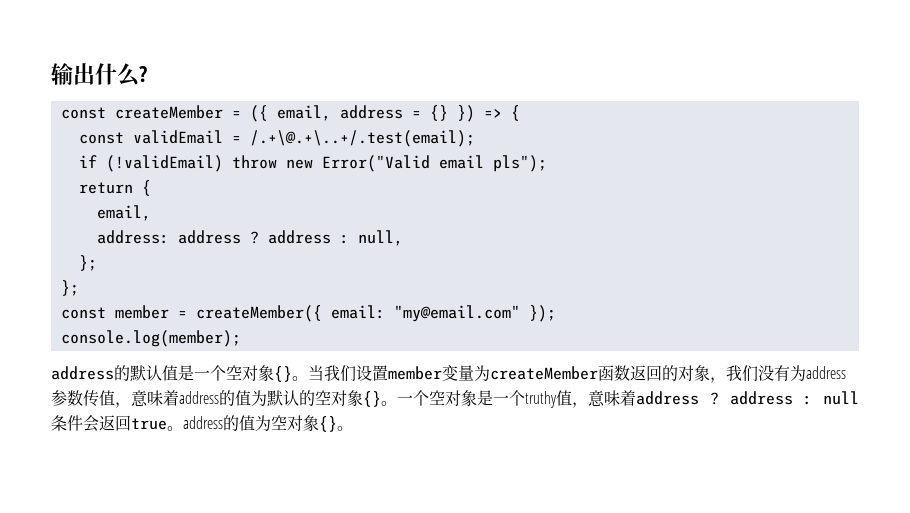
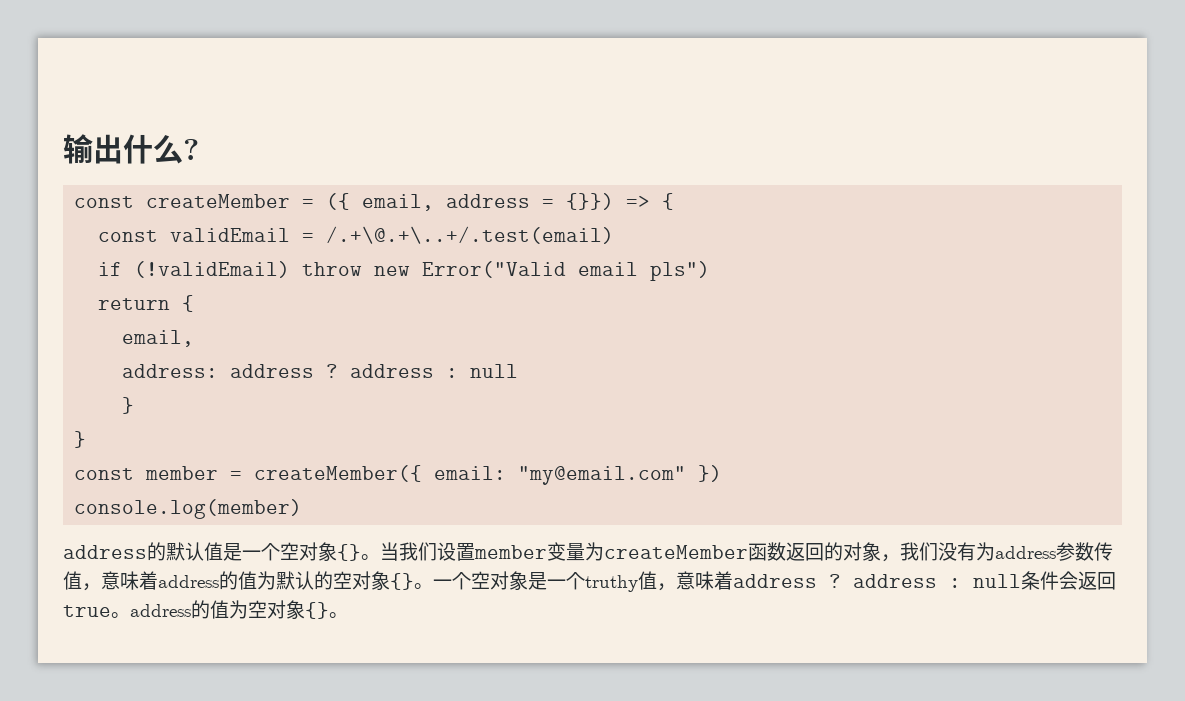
- const createMember = ({ email, address = {} }) => {
+ const createMember = ({ email, address = {}}) => {
- const validEmail = /.+\@.+\..+/.test(email);
+ const validEmail = /.+\@.+\..+/.test(email)
- if (!validEmail) throw new Error("Valid email pls");
+ if (!validEmail) throw new Error("Valid email pls")
- address: address ? address : null,
- };
- };
+ address: address ? address : null
+ }
+ }
- const member = createMember({ email: "my@email.com" });
- console.log(member);
+ const member = createMember({ email: "my@email.com" })
+ console.log(member)

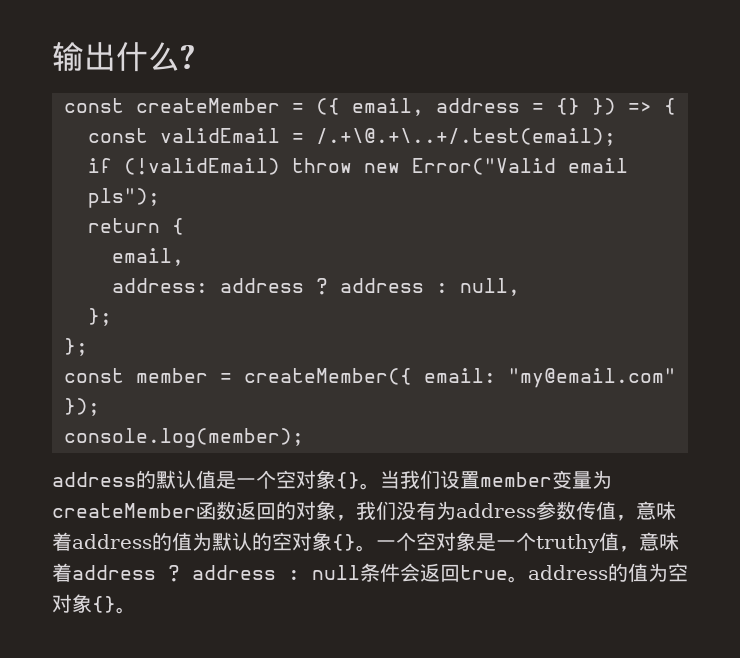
- const createMember = ({ email, address = {}}) => {
+ const createMember = ({ email, address = {} }) => {
- const validEmail = /.+\@.+\..+/.test(email)
+ const validEmail = /.+\@.+\..+/.test(email);
- if (!validEmail) throw new Error("Valid email pls")
+ if (!validEmail) throw new Error("Valid email pls");
- address: address ? address : null
- }
- }
+ address: address ? address : null,
+ };
+ };
- const member = createMember({ email: "my@email.com" })
- console.log(member)
+ const member = createMember({ email: "my@email.com" });
+ console.log(member);

